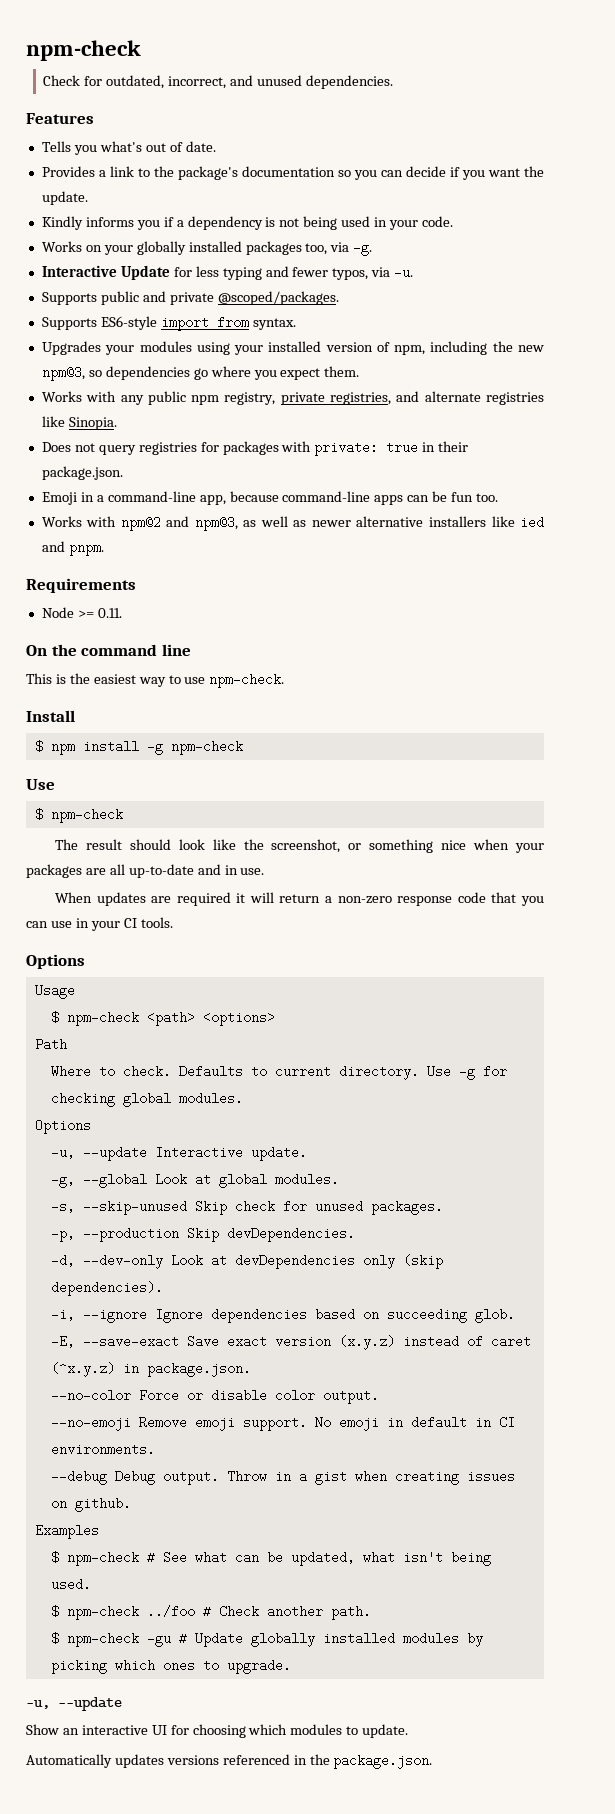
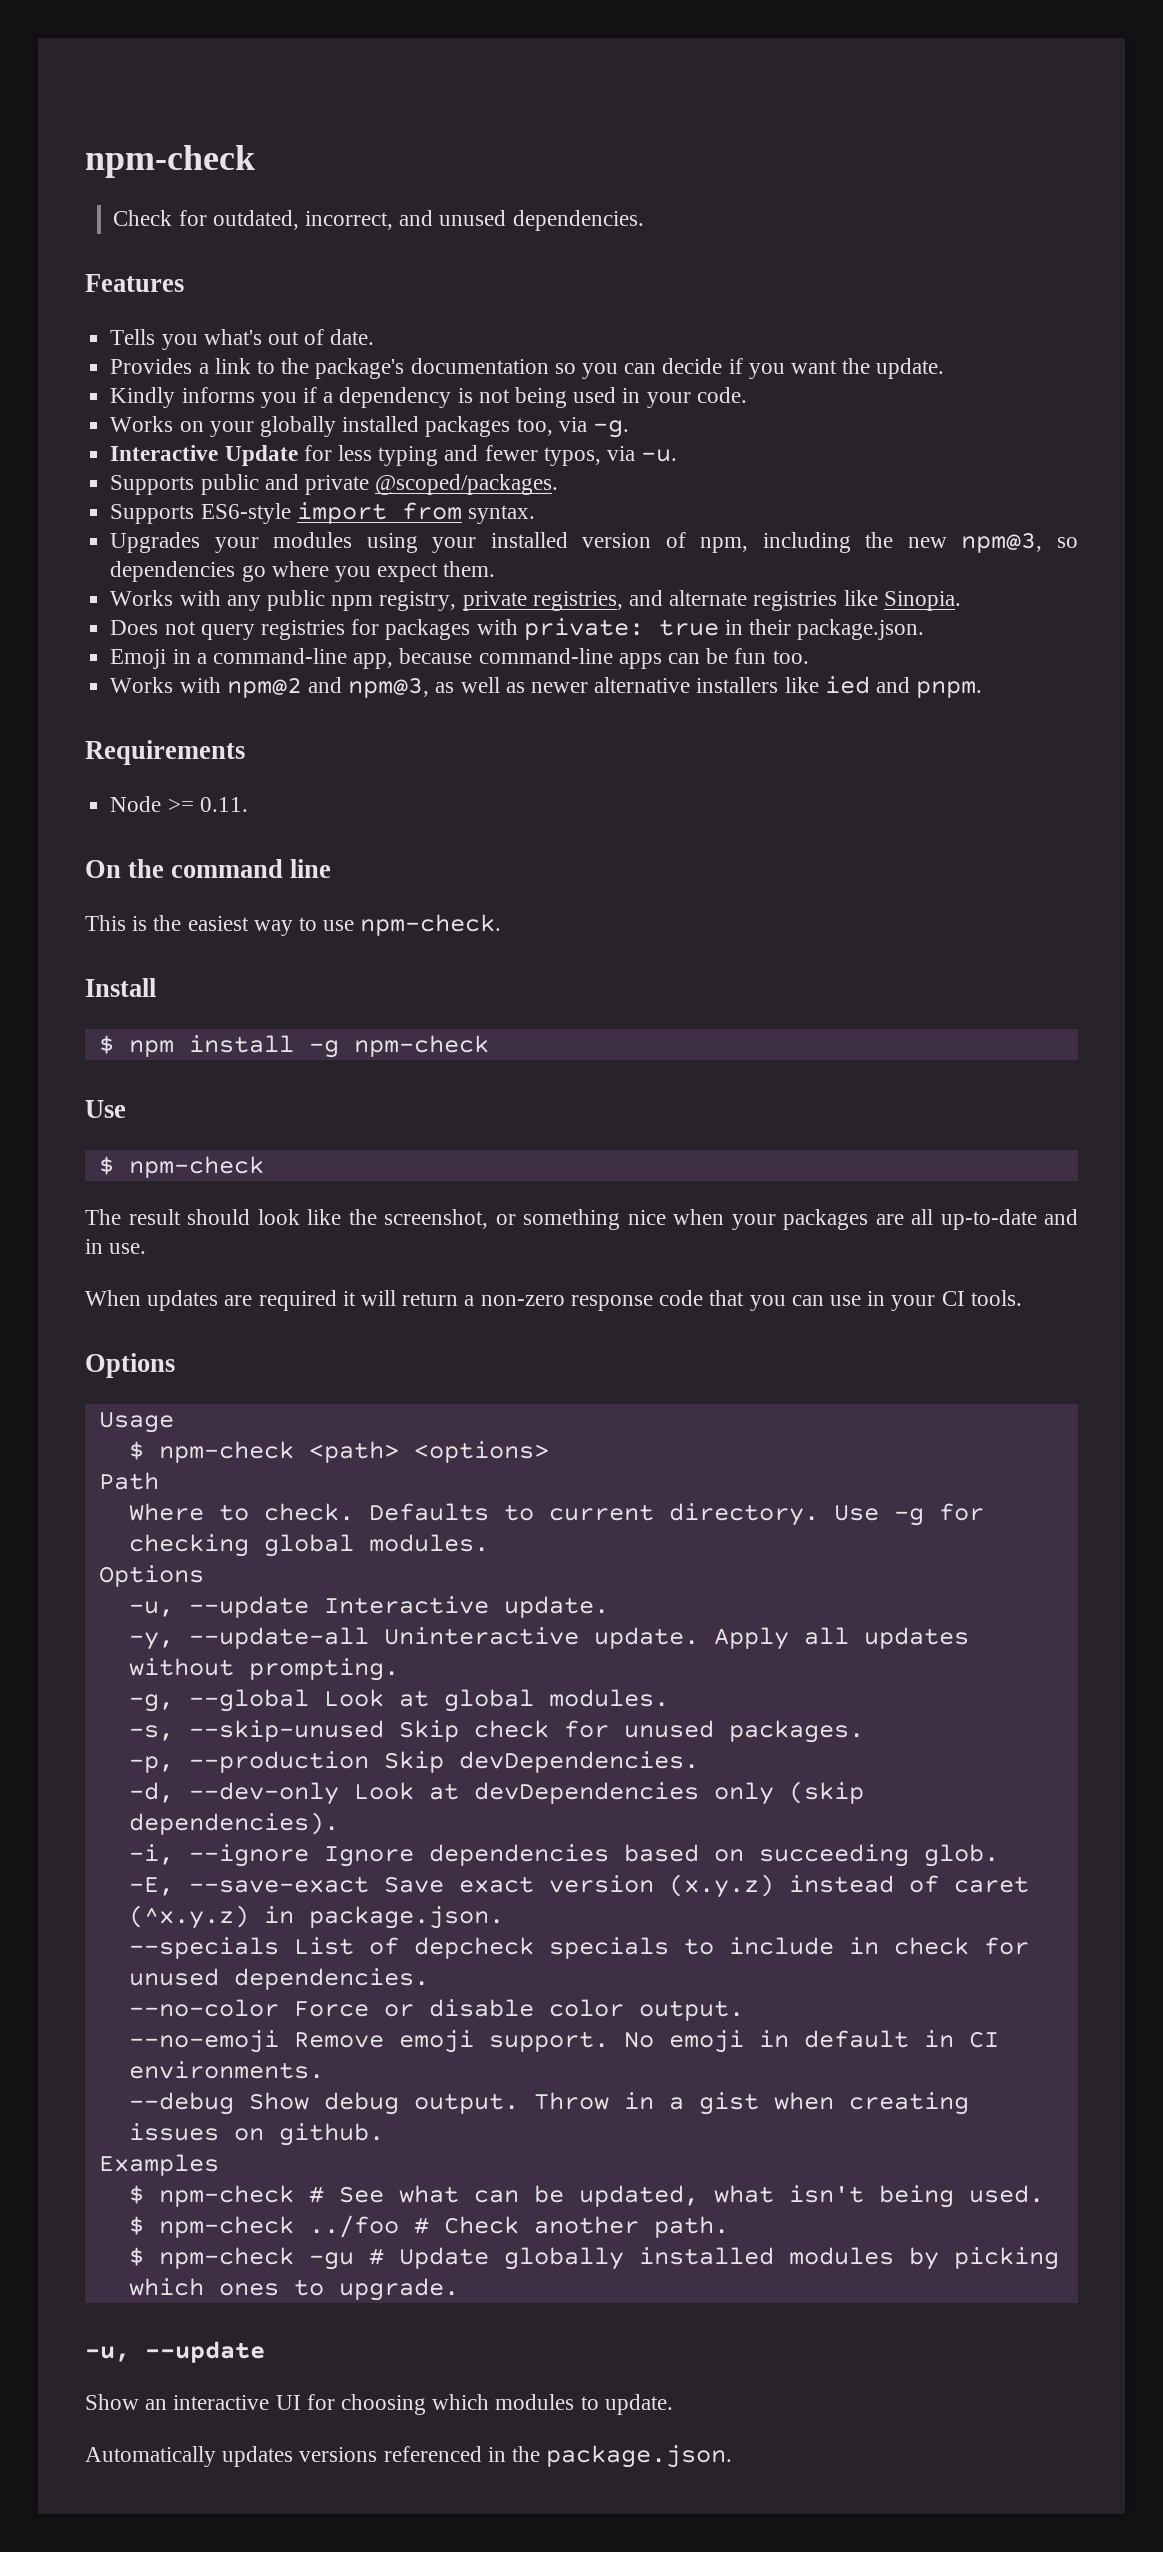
+ -y, --update-all Uninteractive update. Apply all updates without prompting.
+ --specials List of depcheck specials to include in check for unused dependencies.
- --debug Debug output.
+ --debug Show debug output.

